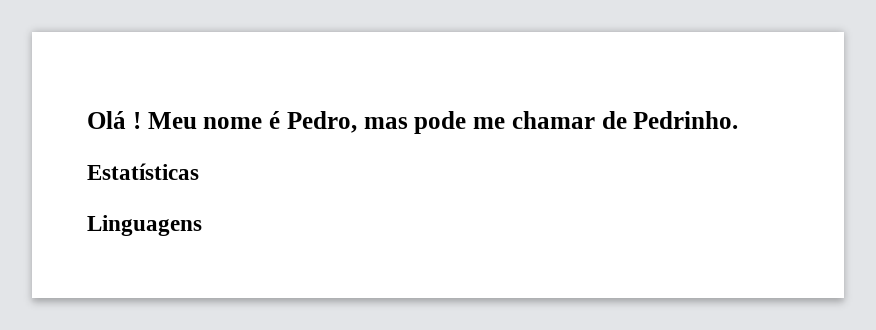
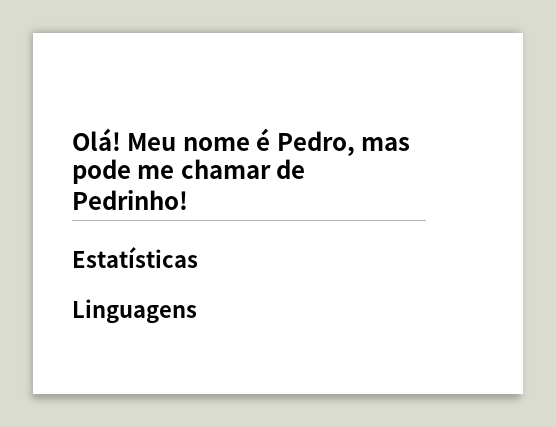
- Olá !
+ Olá!
- Meu nome é Pedro, mas pode me chamar de Pedrinho.
+ Meu nome é Pedro, mas pode me chamar de Pedrinho!

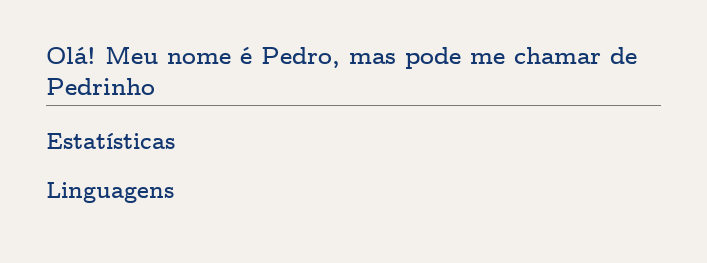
- Meu nome é Pedro, mas pode me chamar de Pedrinho!
+ Meu nome é Pedro, mas pode me chamar de Pedrinho

